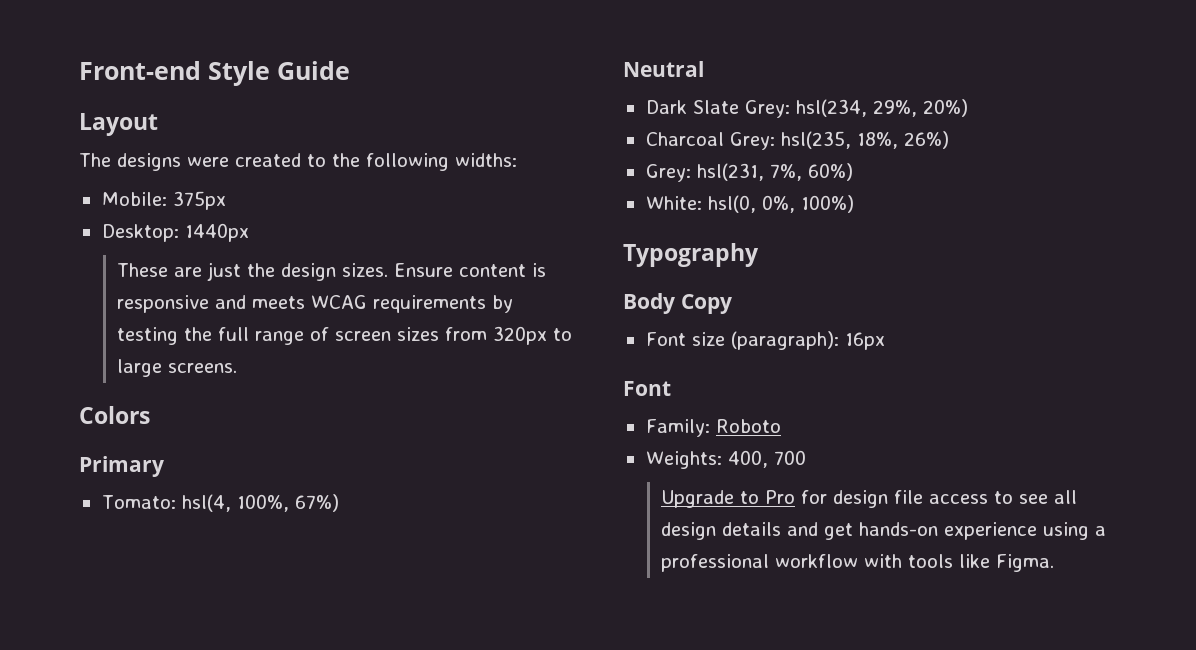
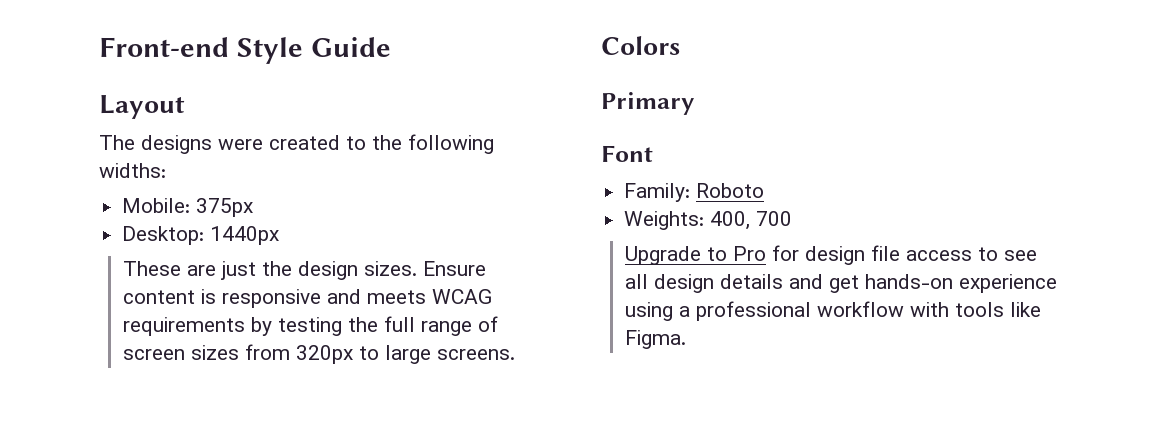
- Tomato: hsl(4, 100%, 67%)
- Neutral
- Dark Slate Grey: hsl(234, 29%, 20%)
- Charcoal Grey: hsl(235, 18%, 26%)
- Grey: hsl(231, 7%, 60%)
- White: hsl(0, 0%, 100%)
- Typography
- Body Copy
- Font size (paragraph): 16px

